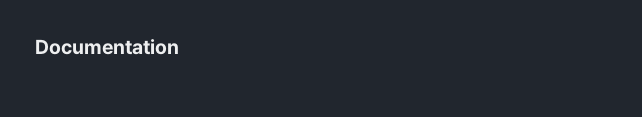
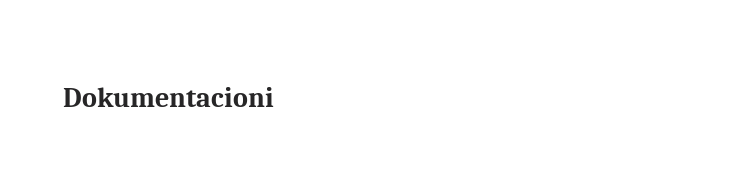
- Documentation
+ Dokumentacioni

